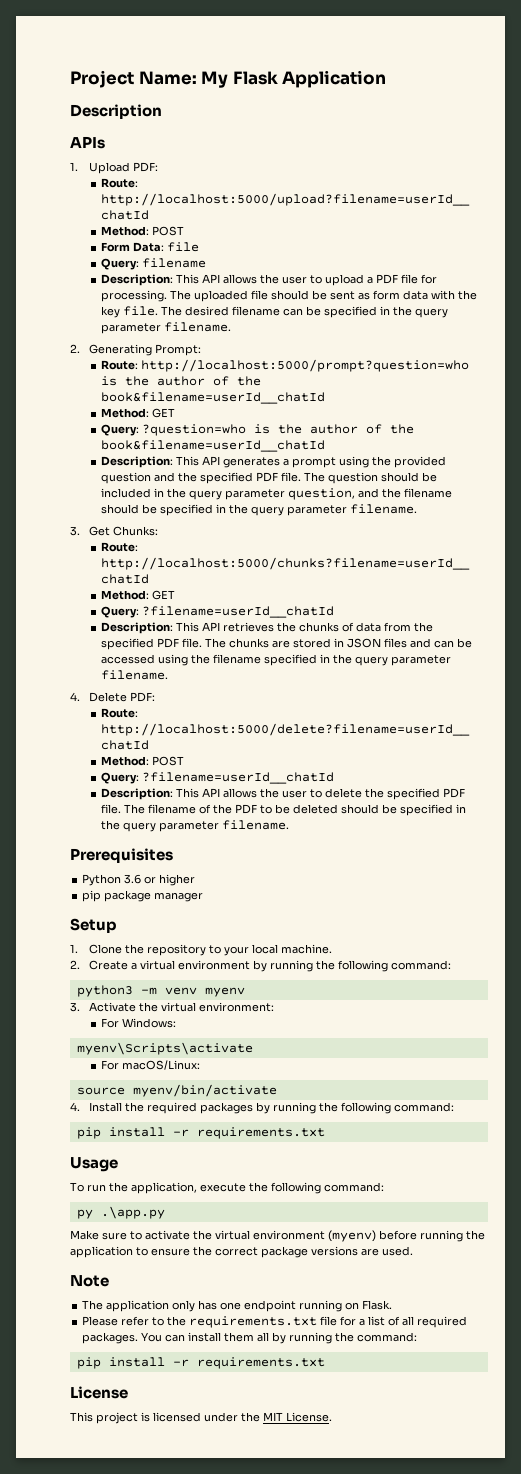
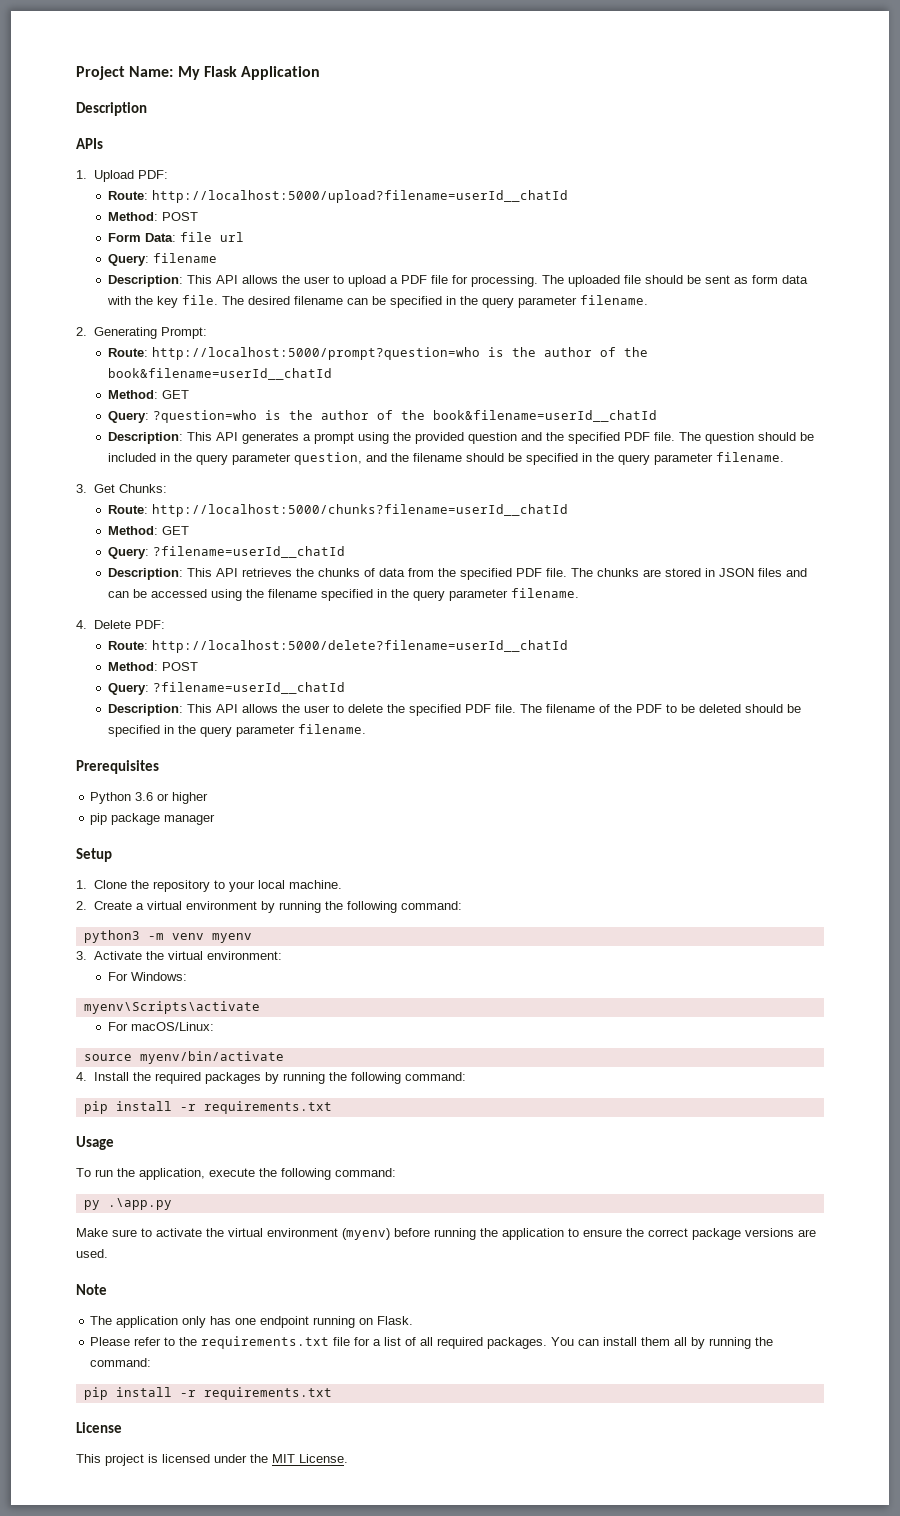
- Form Data: file
+ Form Data: file url

